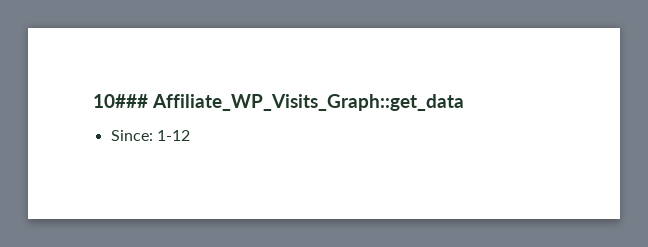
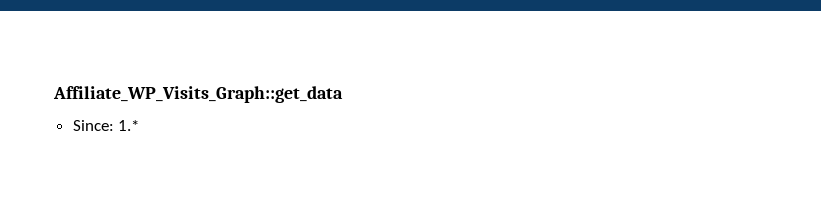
- 10### Affiliate_WP_Visits_Graph::get_data
+ Affiliate_WP_Visits_Graph::get_data
- Since: 1-12
+ Since: 1.*

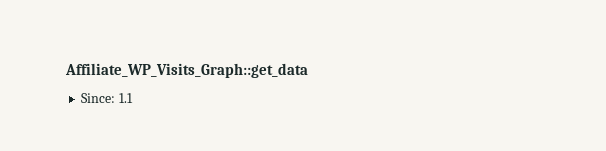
- Since: 1.*
+ Since: 1.1

